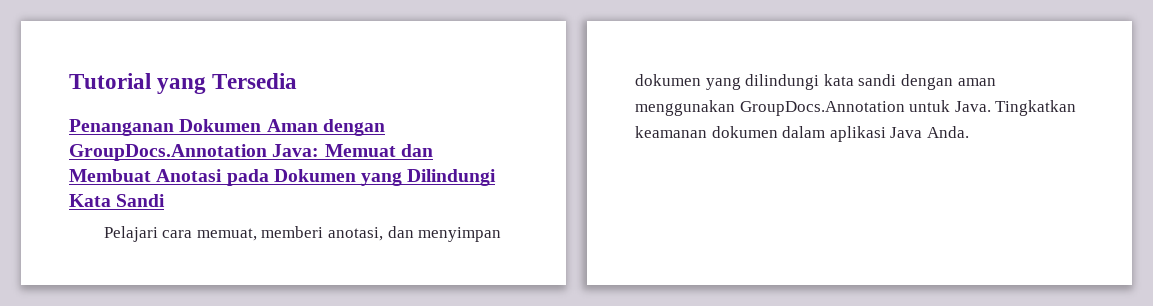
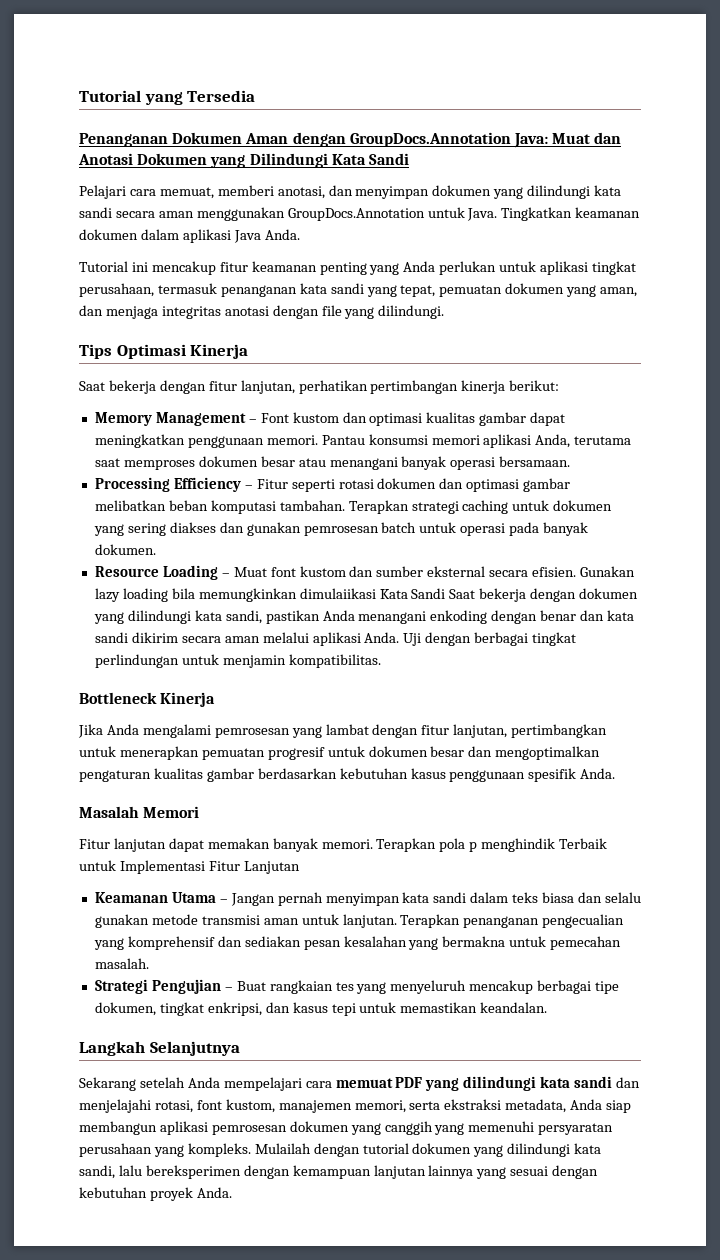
- Penanganan Dokumen Aman dengan GroupDocs.Annotation Java: Memuat dan Membuat Anotasi pada Dokumen yang Dilindungi Kata Sandi
+ Penanganan Dokumen Aman dengan GroupDocs.Annotation Java: Muat dan Anotasi Dokumen yang Dilindungi Kata Sandi
- Pelajari cara memuat, memberi anotasi, dan menyimpan dokumen yang dilindungi kata sandi dengan aman menggunakan GroupDocs.Annotation untuk Java.
+ Pelajari cara memuat, memberi anotasi, dan menyimpan dokumen yang dilindungi kata sandi secara aman menggunakan GroupDocs.Annotation untuk Java.
+ Tutorial ini mencakup fitur keamanan penting yang Anda perlukan untuk aplikasi tingkat perusahaan, termasuk penanganan kata sandi yang tepat, pemuatan dokumen yang aman, dan menjaga integritas anotasi dengan file yang dilindungi.
+ Tips Optimasi Kinerja
+ Saat bekerja dengan fitur lanjutan, perhatikan pertimbangan kinerja berikut:
+ Memory Management – Font kustom dan optimasi kualitas gambar dapat meningkatkan penggunaan memori. Pantau konsumsi memori aplikasi Anda, terutama saat memproses dokumen besar atau menangani banyak operasi bersamaan.
+ Processing Efficiency – Fitur seperti rotasi dokumen dan optimasi gambar melibatkan beban komputasi tambahan. Terapkan strategi caching untuk dokumen yang sering diakses dan gunakan pemrosesan batch untuk operasi pada banyak dokumen.
+ Resource Loading – Muat font kustom dan sumber eksternal secara efisien. Gunakan lazy loading bila memungkinkan dimulaiikasi Kata Sandi Saat bekerja dengan dokumen yang dilindungi kata sandi, pastikan Anda menangani enkoding dengan benar dan kata sandi dikirim secara aman melalui aplikasi Anda. Uji dengan berbagai tingkat perlindungan untuk menjamin kompatibilitas.
+ Bottleneck Kinerja
+ Jika Anda mengalami pemrosesan yang lambat dengan fitur lanjutan, pertimbangkan untuk menerapkan pemuatan progresif untuk dokumen besar dan mengoptimalkan pengaturan kualitas gambar berdasarkan kebutuhan kasus penggunaan spesifik Anda.
+ Masalah Memori
+ Fitur lanjutan dapat memakan banyak memori. Terapkan pola p menghindik Terbaik untuk Implementasi Fitur Lanjutan
+ Keamanan Utama – Jangan pernah menyimpan kata sandi dalam teks biasa dan selalu gunakan metode transmisi aman untuk lanjutan. Terapkan penanganan pengecualian yang komprehensif dan sediakan pesan kesalahan yang bermakna untuk pemecahan masalah.
+ Strategi Pengujian – Buat rangkaian tes yang menyeluruh mencakup berbagai tipe dokumen, tingkat enkripsi, dan kasus tepi untuk memastikan keandalan.
+ Langkah Selanjutnya
+ Sekarang setelah Anda mempelajari cara memuat PDF yang dilindungi kata sandi dan menjelajahi rotasi, font kustom, manajemen memori, serta ekstraksi metadata, Anda siap membangun aplikasi pemrosesan dokumen yang canggih yang memenuhi persyaratan perusahaan yang kompleks. Mulailah dengan tutorial dokumen yang dilindungi kata sandi, lalu bereksperimen dengan kemampuan lanjutan lainnya yang sesuai dengan kebutuhan proyek Anda.

